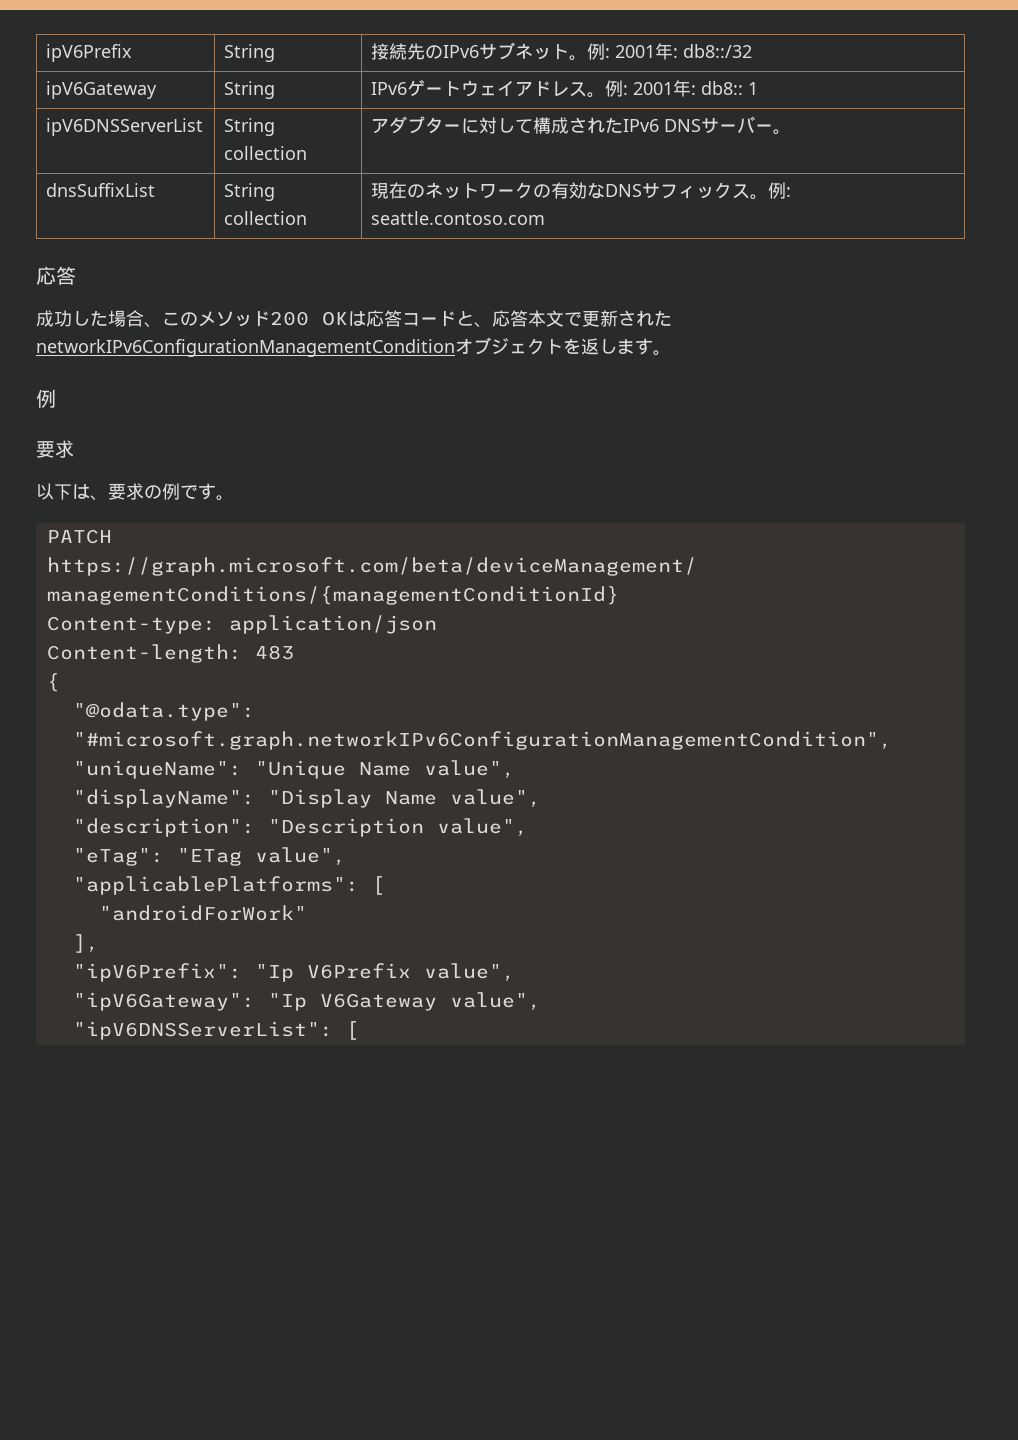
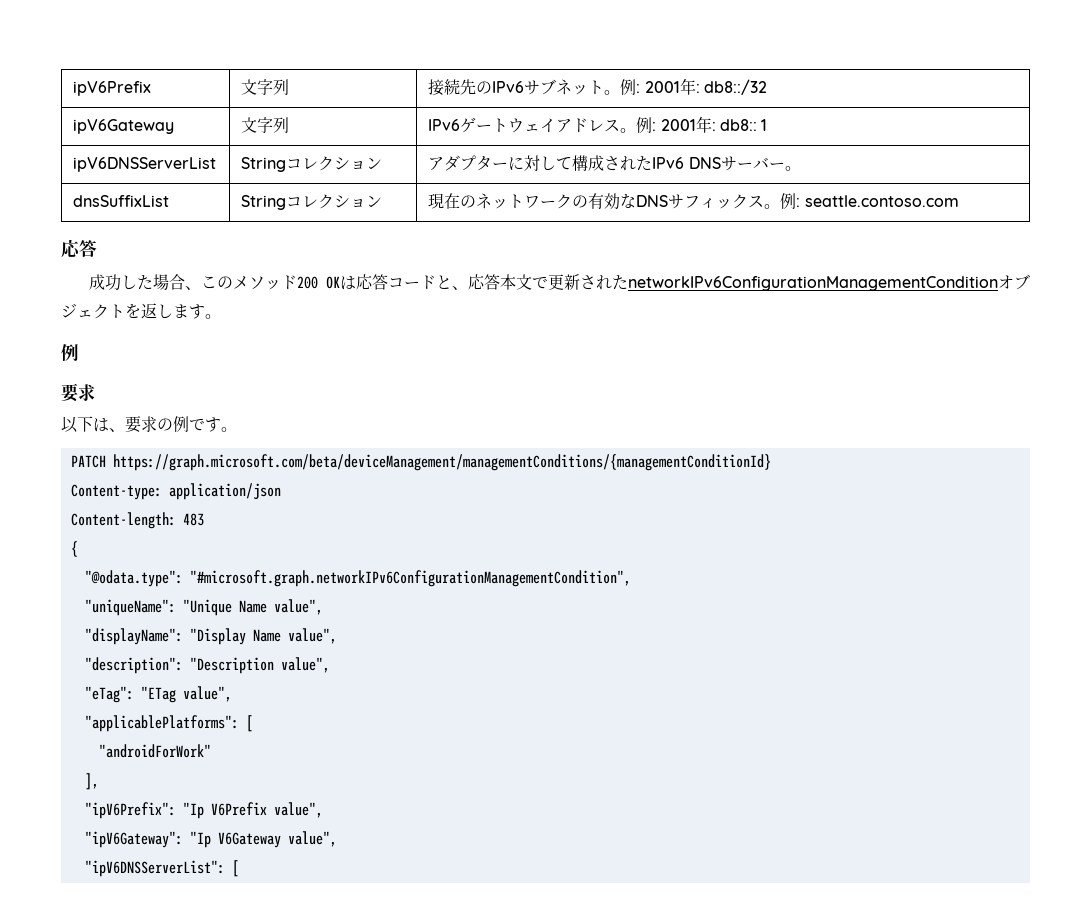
- ipV6Prefix | String | 接続先のIPv6サブネット。例: 2001年: db8::/32
+ ipV6Prefix | 文字列 | 接続先のIPv6サブネット。例: 2001年: db8::/32
- ipV6Gateway | String | IPv6ゲートウェイアドレス。例: 2001年: db8:: 1
+ ipV6Gateway | 文字列 | IPv6ゲートウェイアドレス。例: 2001年: db8:: 1
- ipV6DNSServerList | String collection | アダプターに対して構成されたIPv6 DNSサーバー。
+ ipV6DNSServerList | Stringコレクション | アダプターに対して構成されたIPv6 DNSサーバー。
- dnsSuffixList | String collection | 現在のネットワークの有効なDNSサフィックス。例: seattle.contoso.com
+ dnsSuffixList | Stringコレクション | 現在のネットワークの有効なDNSサフィックス。例: seattle.contoso.com

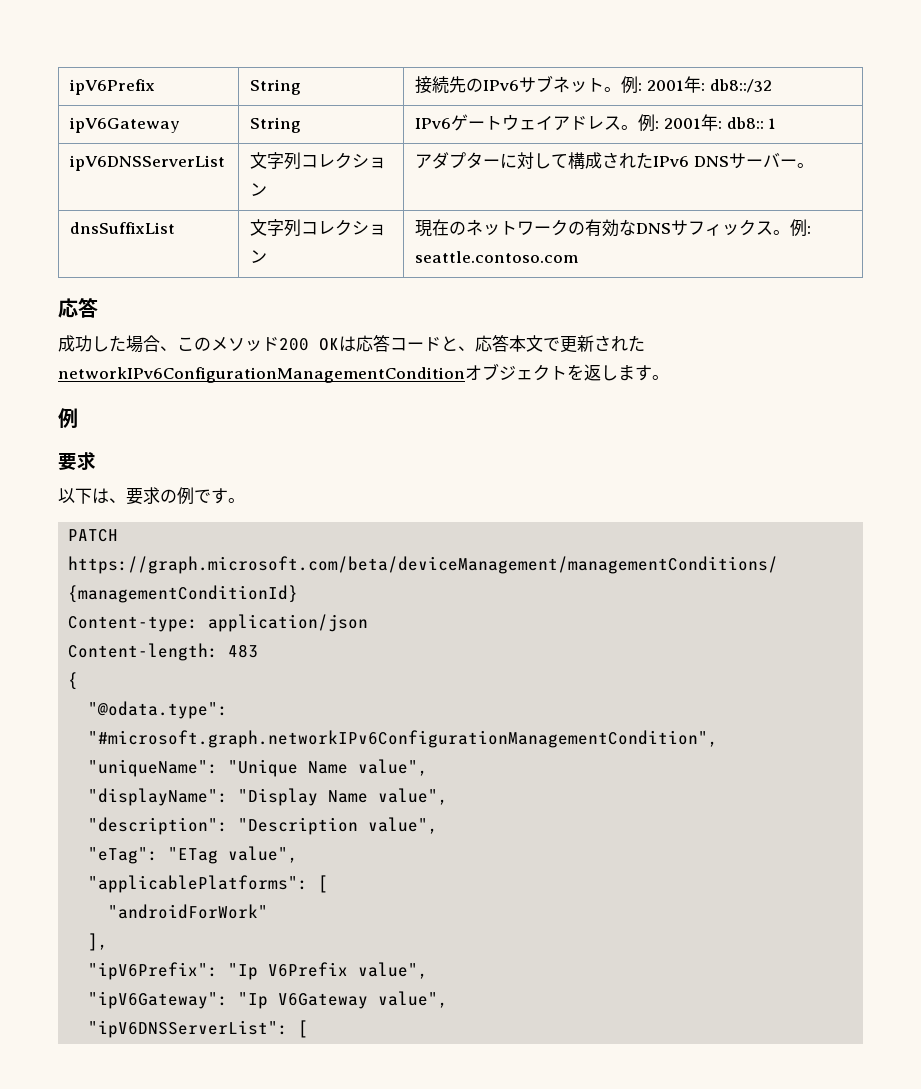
- ipV6Prefix | 文字列 | 接続先のIPv6サブネット。例: 2001年: db8::/32
+ ipV6Prefix | String | 接続先のIPv6サブネット。例: 2001年: db8::/32
- ipV6Gateway | 文字列 | IPv6ゲートウェイアドレス。例: 2001年: db8:: 1
+ ipV6Gateway | String | IPv6ゲートウェイアドレス。例: 2001年: db8:: 1
- ipV6DNSServerList | Stringコレクション | アダプターに対して構成されたIPv6 DNSサーバー。
+ ipV6DNSServerList | 文字列コレクション | アダプターに対して構成されたIPv6 DNSサーバー。
- dnsSuffixList | Stringコレクション | 現在のネットワークの有効なDNSサフィックス。例: seattle.contoso.com
+ dnsSuffixList | 文字列コレクション | 現在のネットワークの有効なDNSサフィックス。例: seattle.contoso.com

